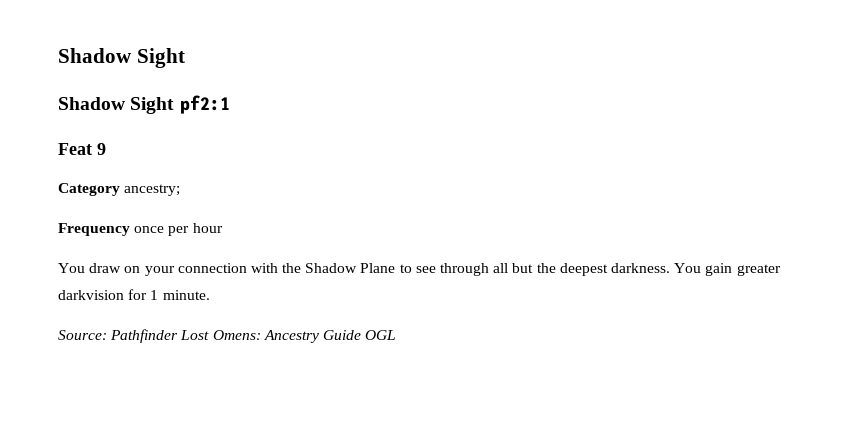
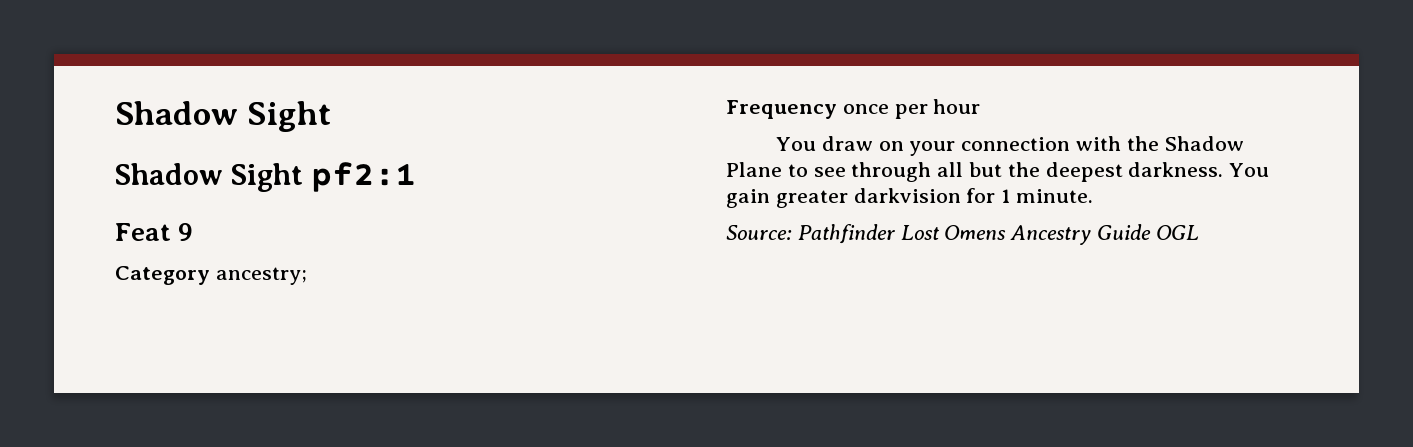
- Source: Pathfinder Lost Omens: Ancestry Guide OGL
+ Source: Pathfinder Lost Omens Ancestry Guide OGL

